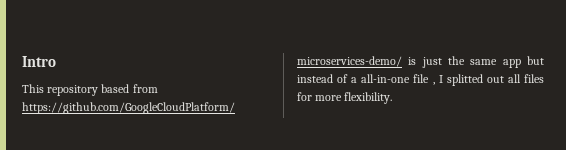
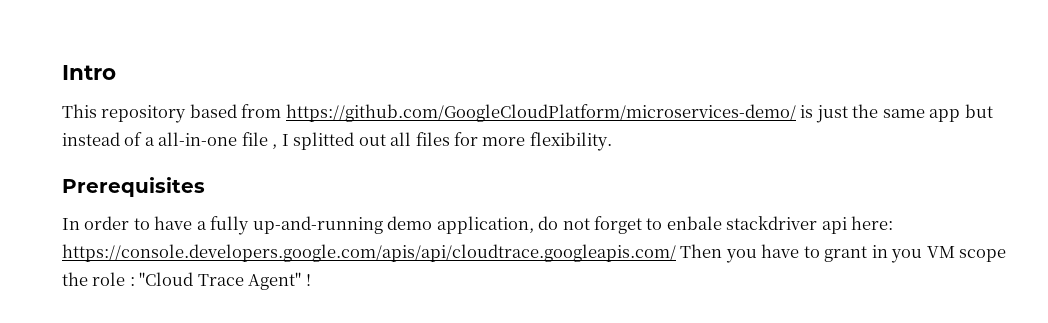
+ Prerequisites
+ In order to have a fully up-and-running demo application, do not forget to enbale stackdriver api here: https://console.developers.google.com/apis/api/cloudtrace.googleapis.com/ Then you have to grant in you VM scope the role : "Cloud Trace Agent" !

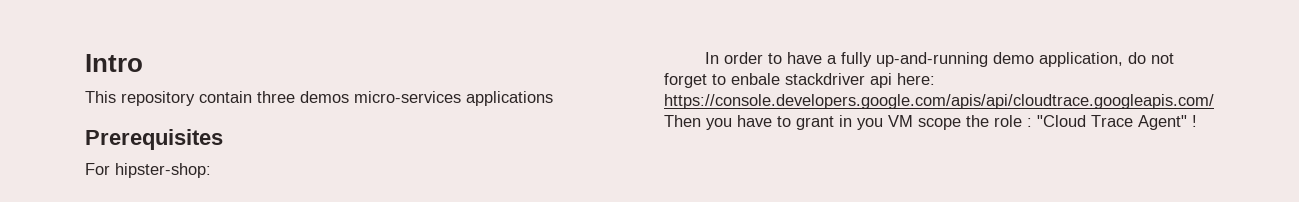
- This repository based from https://github.com/GoogleCloudPlatform/microservices-demo/ is just the same app but instead of a all-in-one file , I splitted out all files for more flexibility.
+ This repository contain three demos micro-services applications
+ For hipster-shop:

